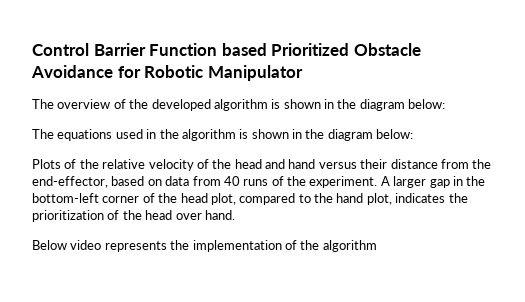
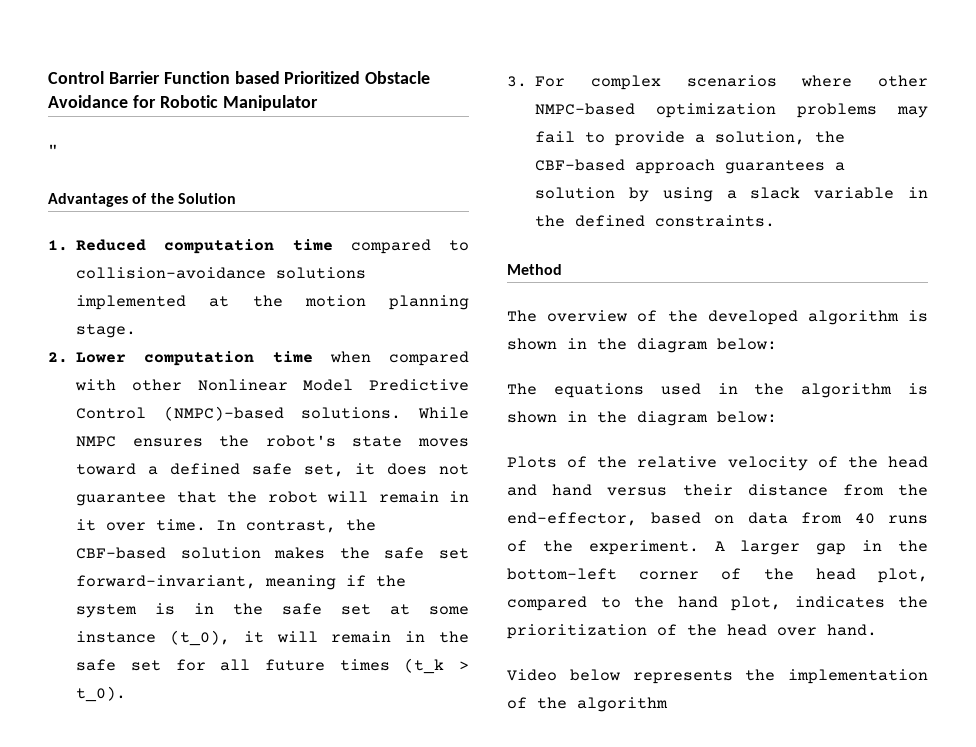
+ "
+ Advantages of the Solution
+ 1. Reduced computation time compared to collision-avoidance solutions implemented at the motion planning stage.
+ 2. Lower computation time when compared with other Nonlinear Model Predictive Control (NMPC)-based solutions. While NMPC ensures the robot's state moves toward a defined safe set, it does not guarantee that the robot will remain in it over time. In contrast, the CBF-based solution makes the safe set forward-invariant, meaning if the system is in the safe set at some instance (t_0), it will remain in the safe set for all future times (t_k > t_0).
+ 3. For complex scenarios where other NMPC-based optimization problems may fail to provide a solution, the CBF-based approach guarantees a solution by using a slack variable in the defined constraints.
+ Method
- Below video represents the implementation of the algorithm
+ Video below represents the implementation of the algorithm

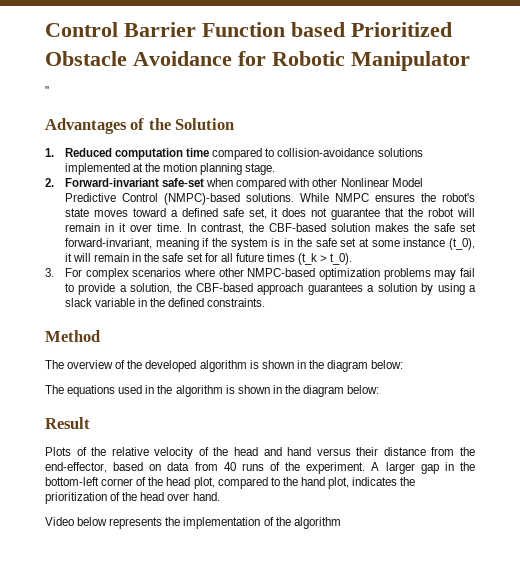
- 2. Lower computation time when compared with other Nonlinear Model Predictive Control (NMPC)-based solutions.
+ 2. Forward-invariant safe-set when compared with other Nonlinear Model Predictive Control (NMPC)-based solutions.
+ Result

